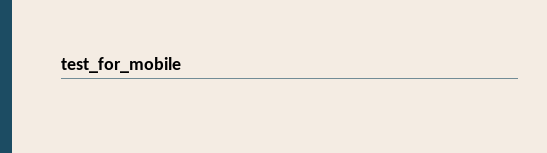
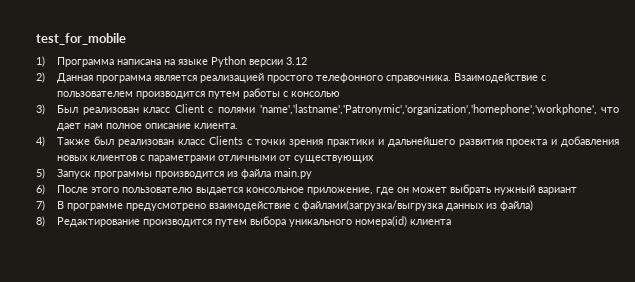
+ 1) Программа написана на языке Python версии 3.12
+ 2) Данная программа является реализацией простого телефонного справочника. Взаимодействие с пользователем производится путем работы с консолью
+ 3) Был реализован класс Client с полями 'name','lastname','Patronymic','organization','homephone','workphone', что дает нам полное описание клиента.
+ 4) Также был реализован класс Clients с точки зрения практики и дальнейшего развития проекта и добавления новых клиентов с параметрами отличными от существующих
+ 5) Запуск программы производится из файла main.py
+ 6) После этого пользователю выдается консольное приложение, где он может выбрать нужный вариант
+ 7) В программе предусмотрено взаимодействие с файлами(загрузка/выгрузка данных из файла)
+ 8) Редактирование производится путем выбора уникального номера(id) клиента

